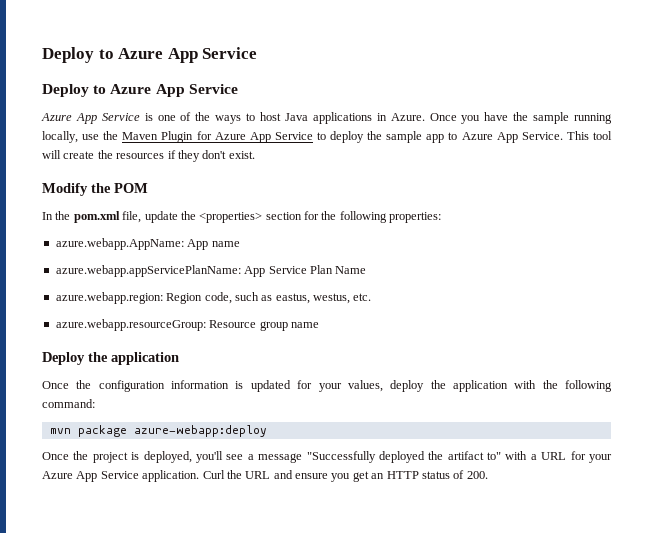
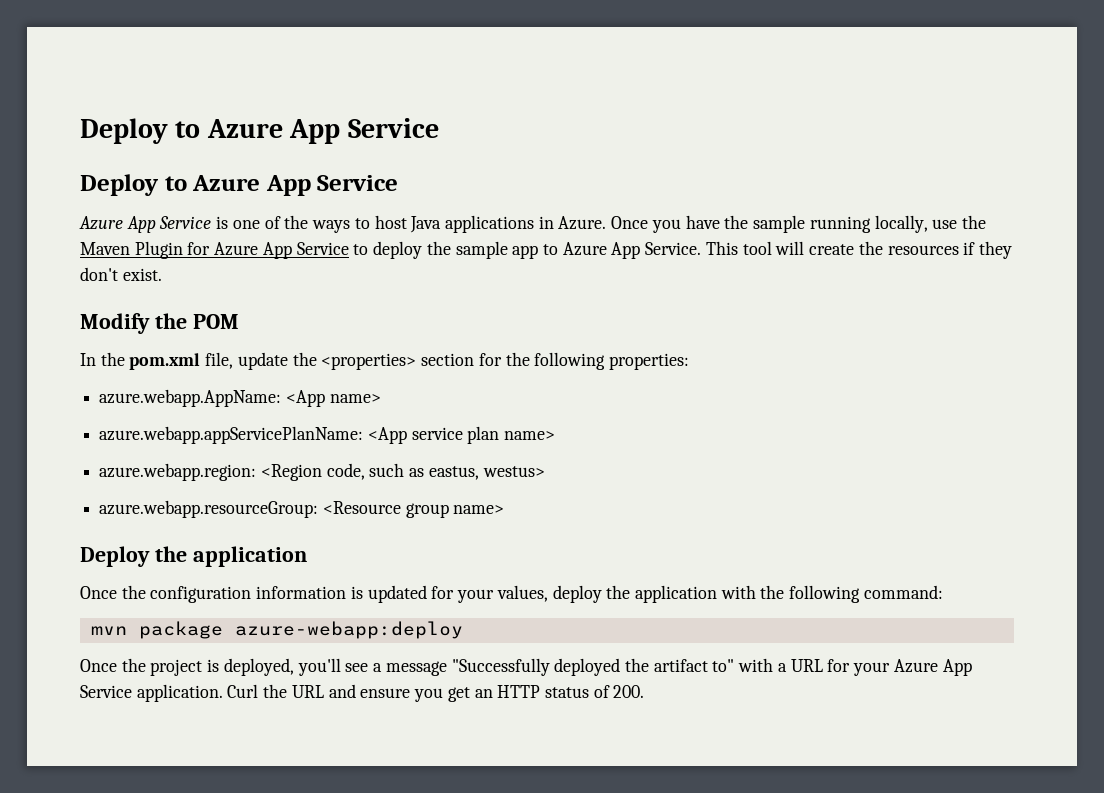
- azure.webapp.AppName: App name
+ azure.webapp.AppName: <App name>
- azure.webapp.appServicePlanName: App Service Plan Name
+ azure.webapp.appServicePlanName: <App service plan name>
- azure.webapp.region: Region code, such as eastus, westus, etc.
+ azure.webapp.region: <Region code, such as eastus, westus>
- azure.webapp.resourceGroup: Resource group name
+ azure.webapp.resourceGroup: <Resource group name>

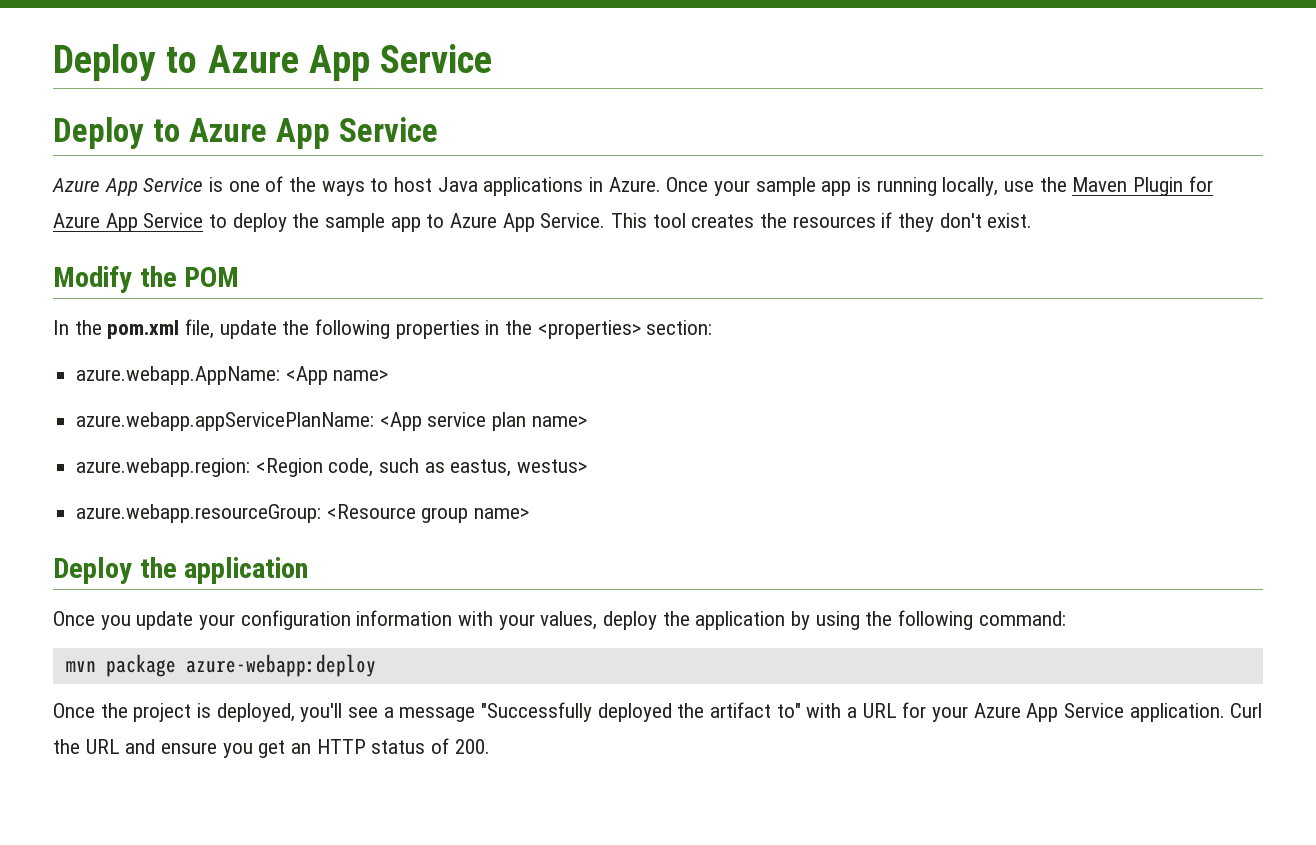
- Once you have the sample running locally, use the Maven Plugin for Azure App Service to deploy the sample app to Azure App Service.
+ Once your sample app is running locally, use the Maven Plugin for Azure App Service to deploy the sample app to Azure App Service.
- This tool will create the resources if they don't exist.
+ This tool creates the resources if they don't exist.
- In the pom.xml file, update the <properties> section for the following properties:
+ In the pom.xml file, update the following properties in the <properties> section:
- Once the configuration information is updated for your values, deploy the application with the following command:
+ Once you update your configuration information with your values, deploy the application by using the following command:

